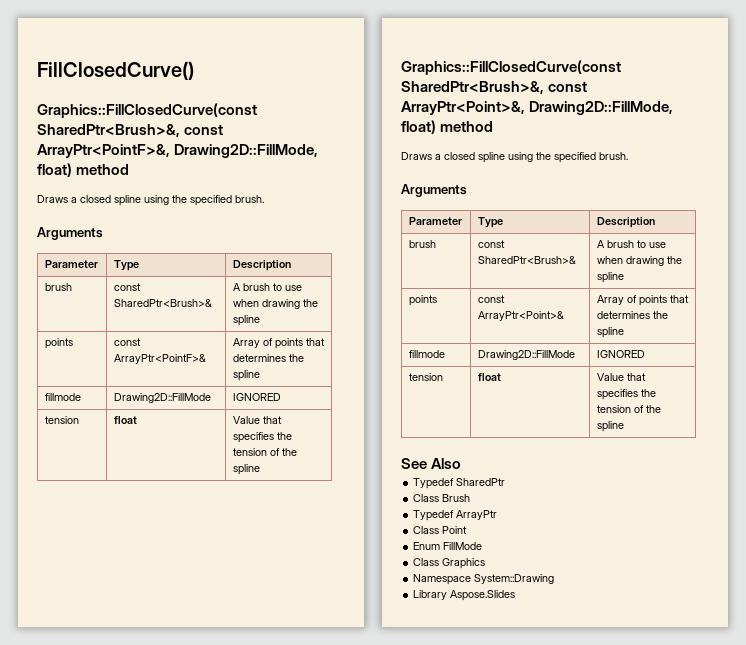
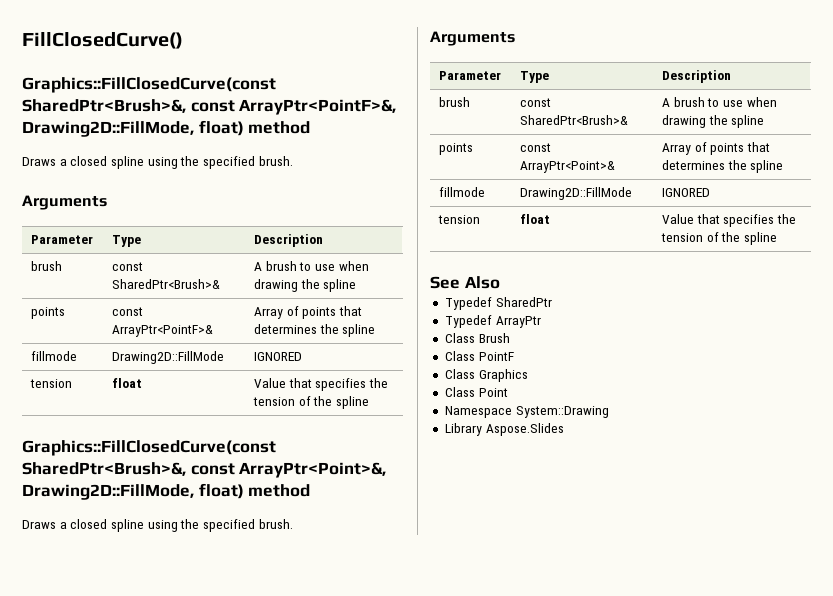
- Class Brush
- Class Point
- Enum FillMode
+ Class Brush
+ Class PointF
+ Class Point

